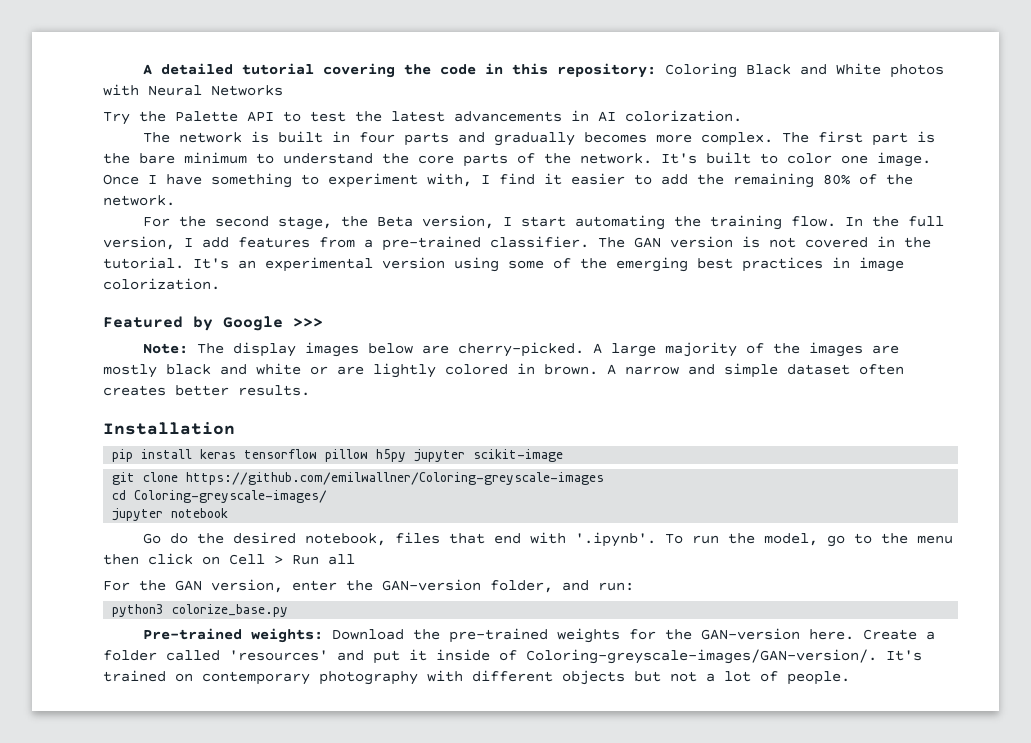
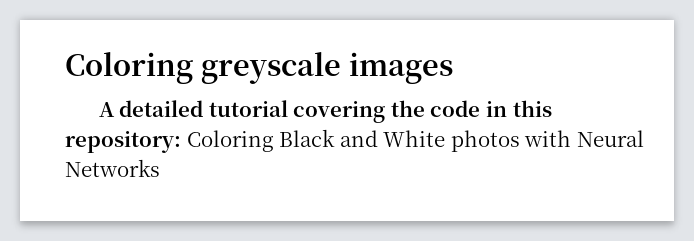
+ Coloring greyscale images
- Try the Palette API to test the latest advancements in AI colorization.
- The network is built in four parts and gradually becomes more complex. The first part is the bare minimum to understand the core parts of the network. It's built to color one image. Once I have something to experiment with, I find it easier to add the remaining 80% of the network.
- For the second stage, the Beta version, I start automating the training flow. In the full version, I add features from a pre-trained classifier. The GAN version is not covered in the tutorial. It's an experimental version using some of the emerging best practices in image colorization.
- Featured by Google >>>
- Note: The display images below are cherry-picked. A large majority of the images are mostly black and white or are lightly colored in brown. A narrow and simple dataset often creates better results.
- Installation
- pip install keras tensorflow pillow h5py jupyter scikit-image
- git clone https://github.com/emilwallner/Coloring-greyscale-images
- cd Coloring-greyscale-images/
- jupyter notebook
- Go do the desired notebook, files that end with '.ipynb'. To run the model, go to the menu then click on Cell > Run all
- For the GAN version, enter the GAN-version folder, and run:
- python3 colorize_base.py
- Pre-trained weights: Download the pre-trained weights for the GAN-version here. Create a folder called 'resources' and put it inside of Coloring-greyscale-images/GAN-version/. It's trained on contemporary photography with different objects but not a lot of people.

